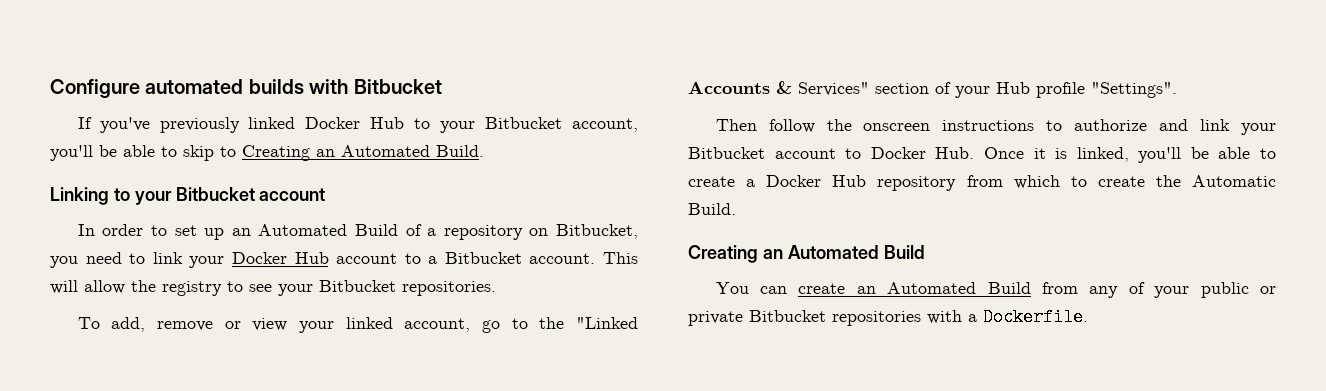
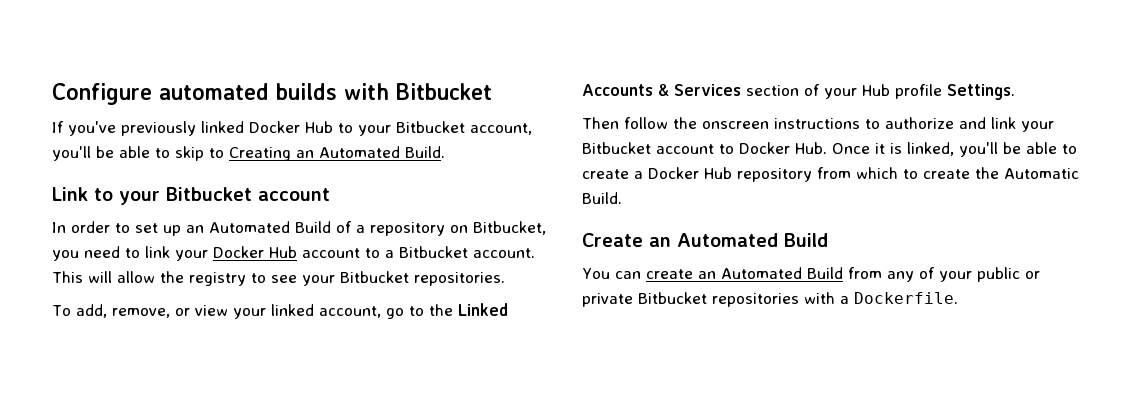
- Linking to your Bitbucket account
+ Link to your Bitbucket account
- To add, remove or view your linked account, go to the "Linked Accounts & Services" section of your Hub profile "Settings".
+ To add, remove, or view your linked account, go to the Linked Accounts & Services section of your Hub profile Settings.
- Creating an Automated Build
+ Create an Automated Build

